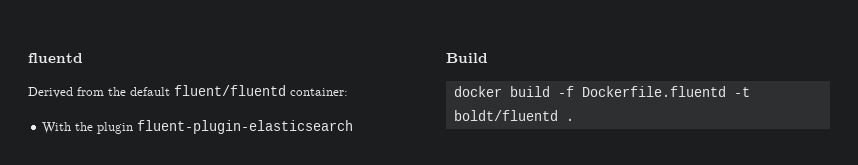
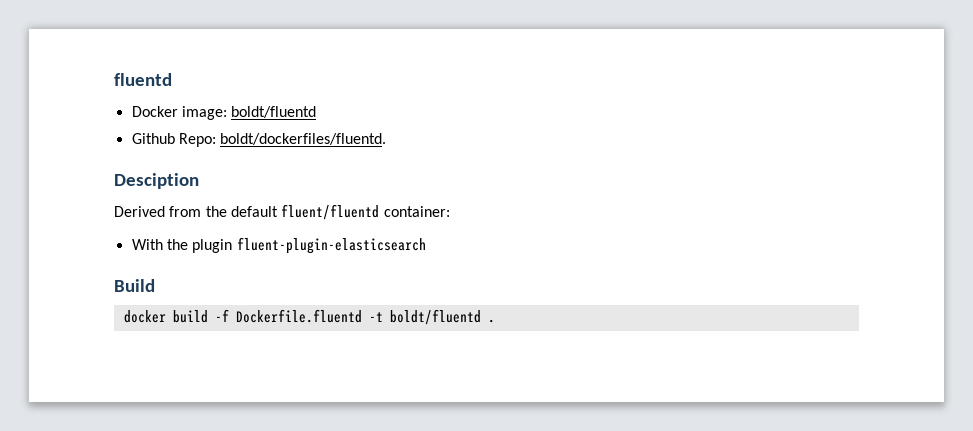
+ Docker image: boldt/fluentd
+ Github Repo: boldt/dockerfiles/fluentd.
+ Desciption

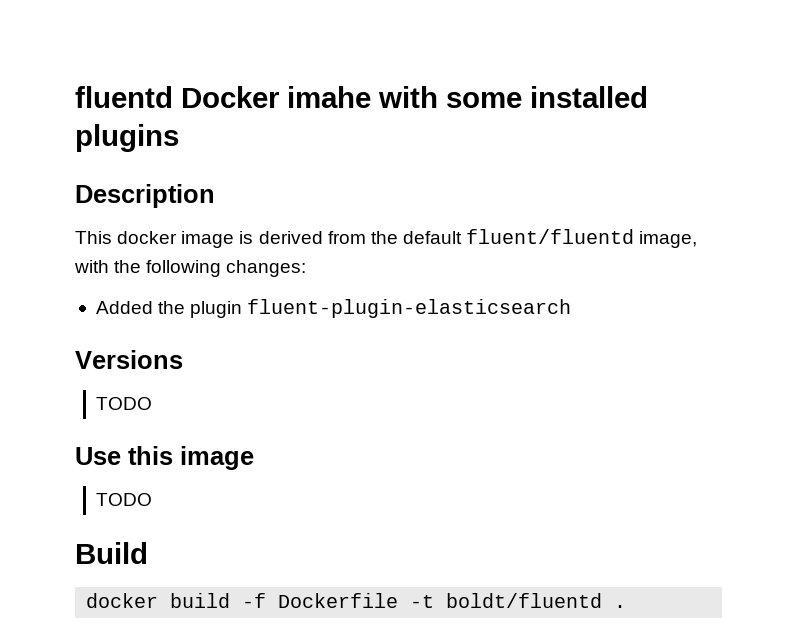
- fluentd
- Docker image: boldt/fluentd
- Github Repo: boldt/dockerfiles/fluentd.
- Desciption
- Derived from the default fluent/fluentd container:
- With the plugin fluent-plugin-elasticsearch
+ fluentd Docker imahe with some installed plugins
+ Description
+ This docker image is derived from the default fluent/fluentd image, with the following changes:
+ Added the plugin fluent-plugin-elasticsearch
+ Versions
+ TODO
+ Use this image
+ TODO
- docker build -f Dockerfile.fluentd -t boldt/fluentd .
+ docker build -f Dockerfile -t boldt/fluentd .

